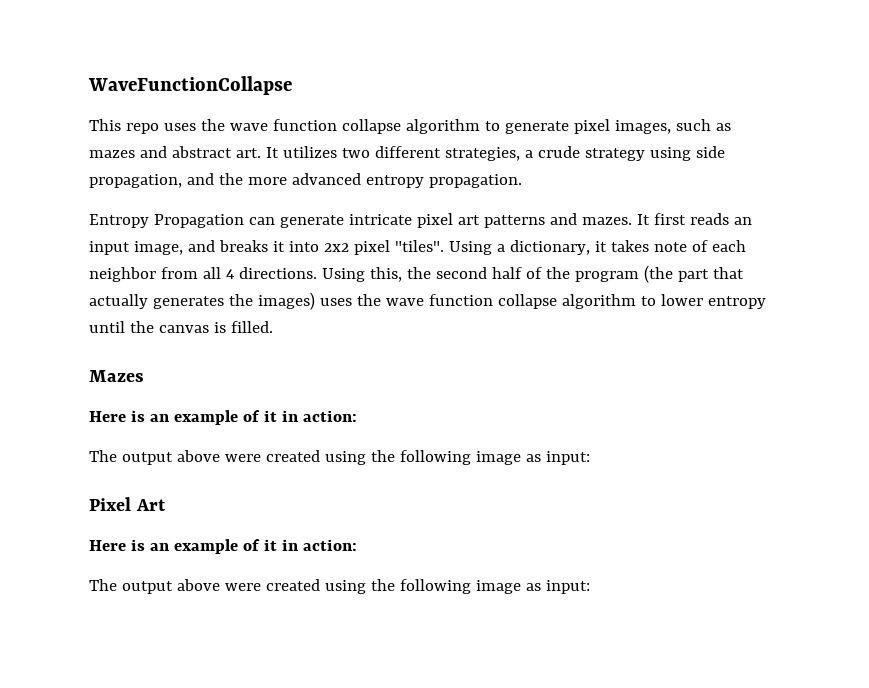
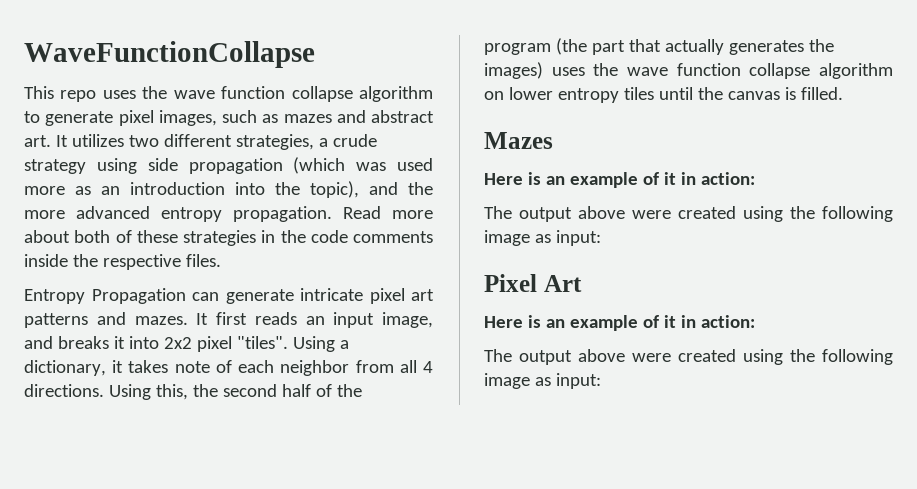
- This repo uses the wave function collapse algorithm to generate pixel images, such as mazes and abstract art. It utilizes two different strategies, a crude strategy using side propagation, and the more advanced entropy propagation.
+ This repo uses the wave function collapse algorithm to generate pixel images, such as mazes and abstract art. It utilizes two different strategies, a crude strategy using side propagation (which was used more as an introduction into the topic), and the more advanced entropy propagation. Read more about both of these strategies in the code comments inside the respective files.
- Using this, the second half of the program (the part that actually generates the images) uses the wave function collapse algorithm to lower entropy until the canvas is filled.
+ Using this, the second half of the program (the part that actually generates the images) uses the wave function collapse algorithm on lower entropy tiles until the canvas is filled.

